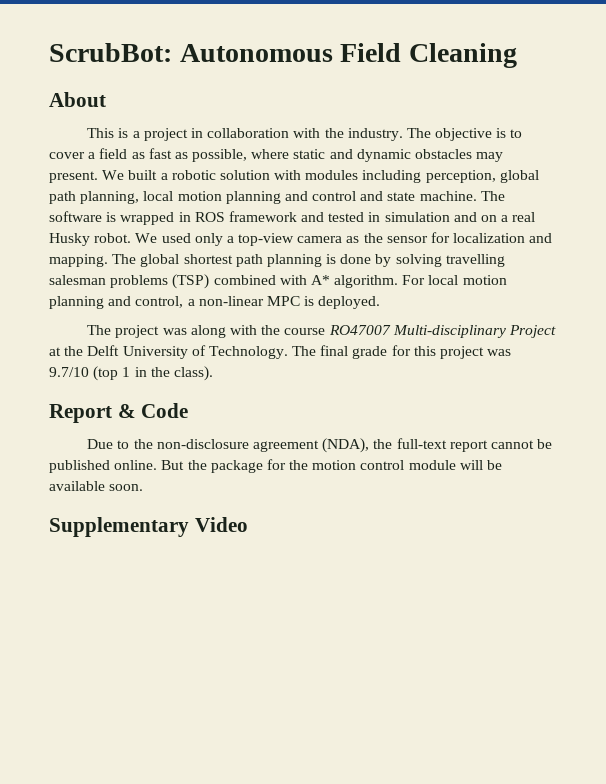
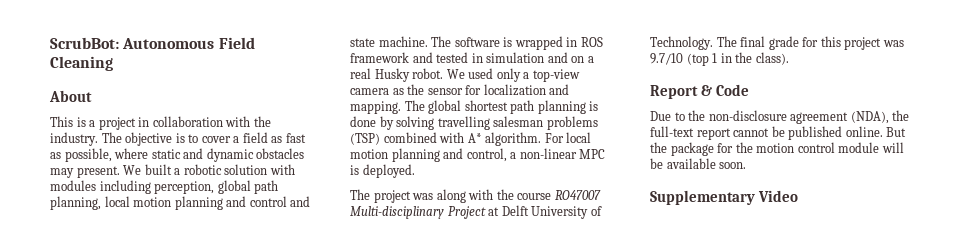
- The project was along with the course RO47007 Multi-disciplinary Project at the Delft University of Technology.
+ The project was along with the course RO47007 Multi-disciplinary Project at Delft University of Technology.

